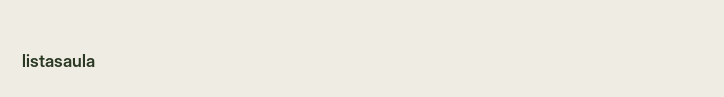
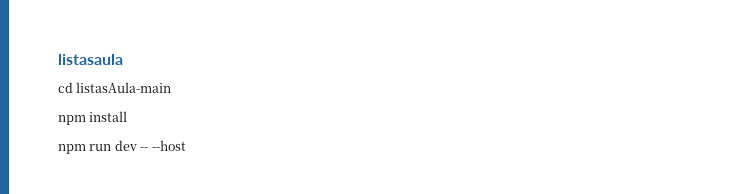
+ cd listasAula-main
+ npm install
+ npm run dev -- --host

